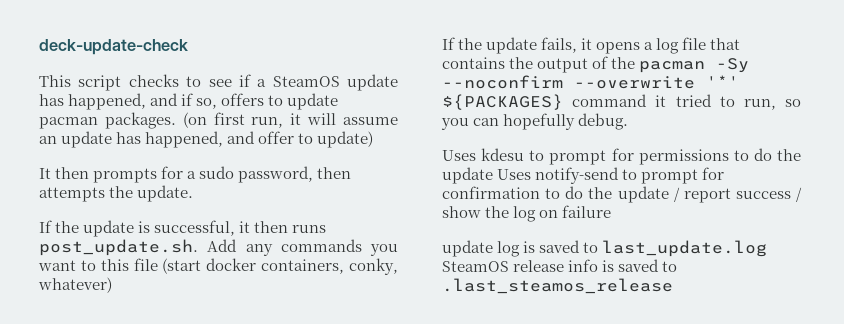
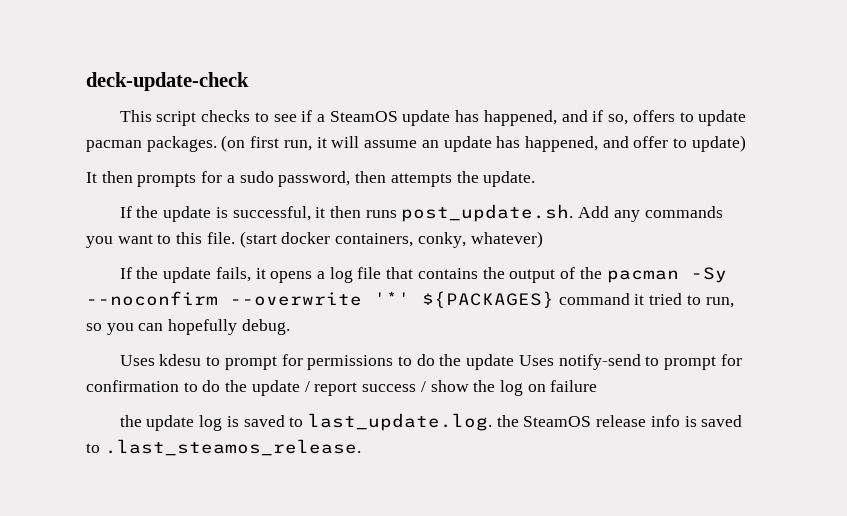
- If the update is successful, it then runs post_update.sh. Add any commands you want to this file (start docker containers, conky, whatever)
+ If the update is successful, it then runs post_update.sh. Add any commands you want to this file. (start docker containers, conky, whatever)
- update log is saved to last_update.log SteamOS release info is saved to .last_steamos_release
+ the update log is saved to last_update.log. the SteamOS release info is saved to .last_steamos_release.

